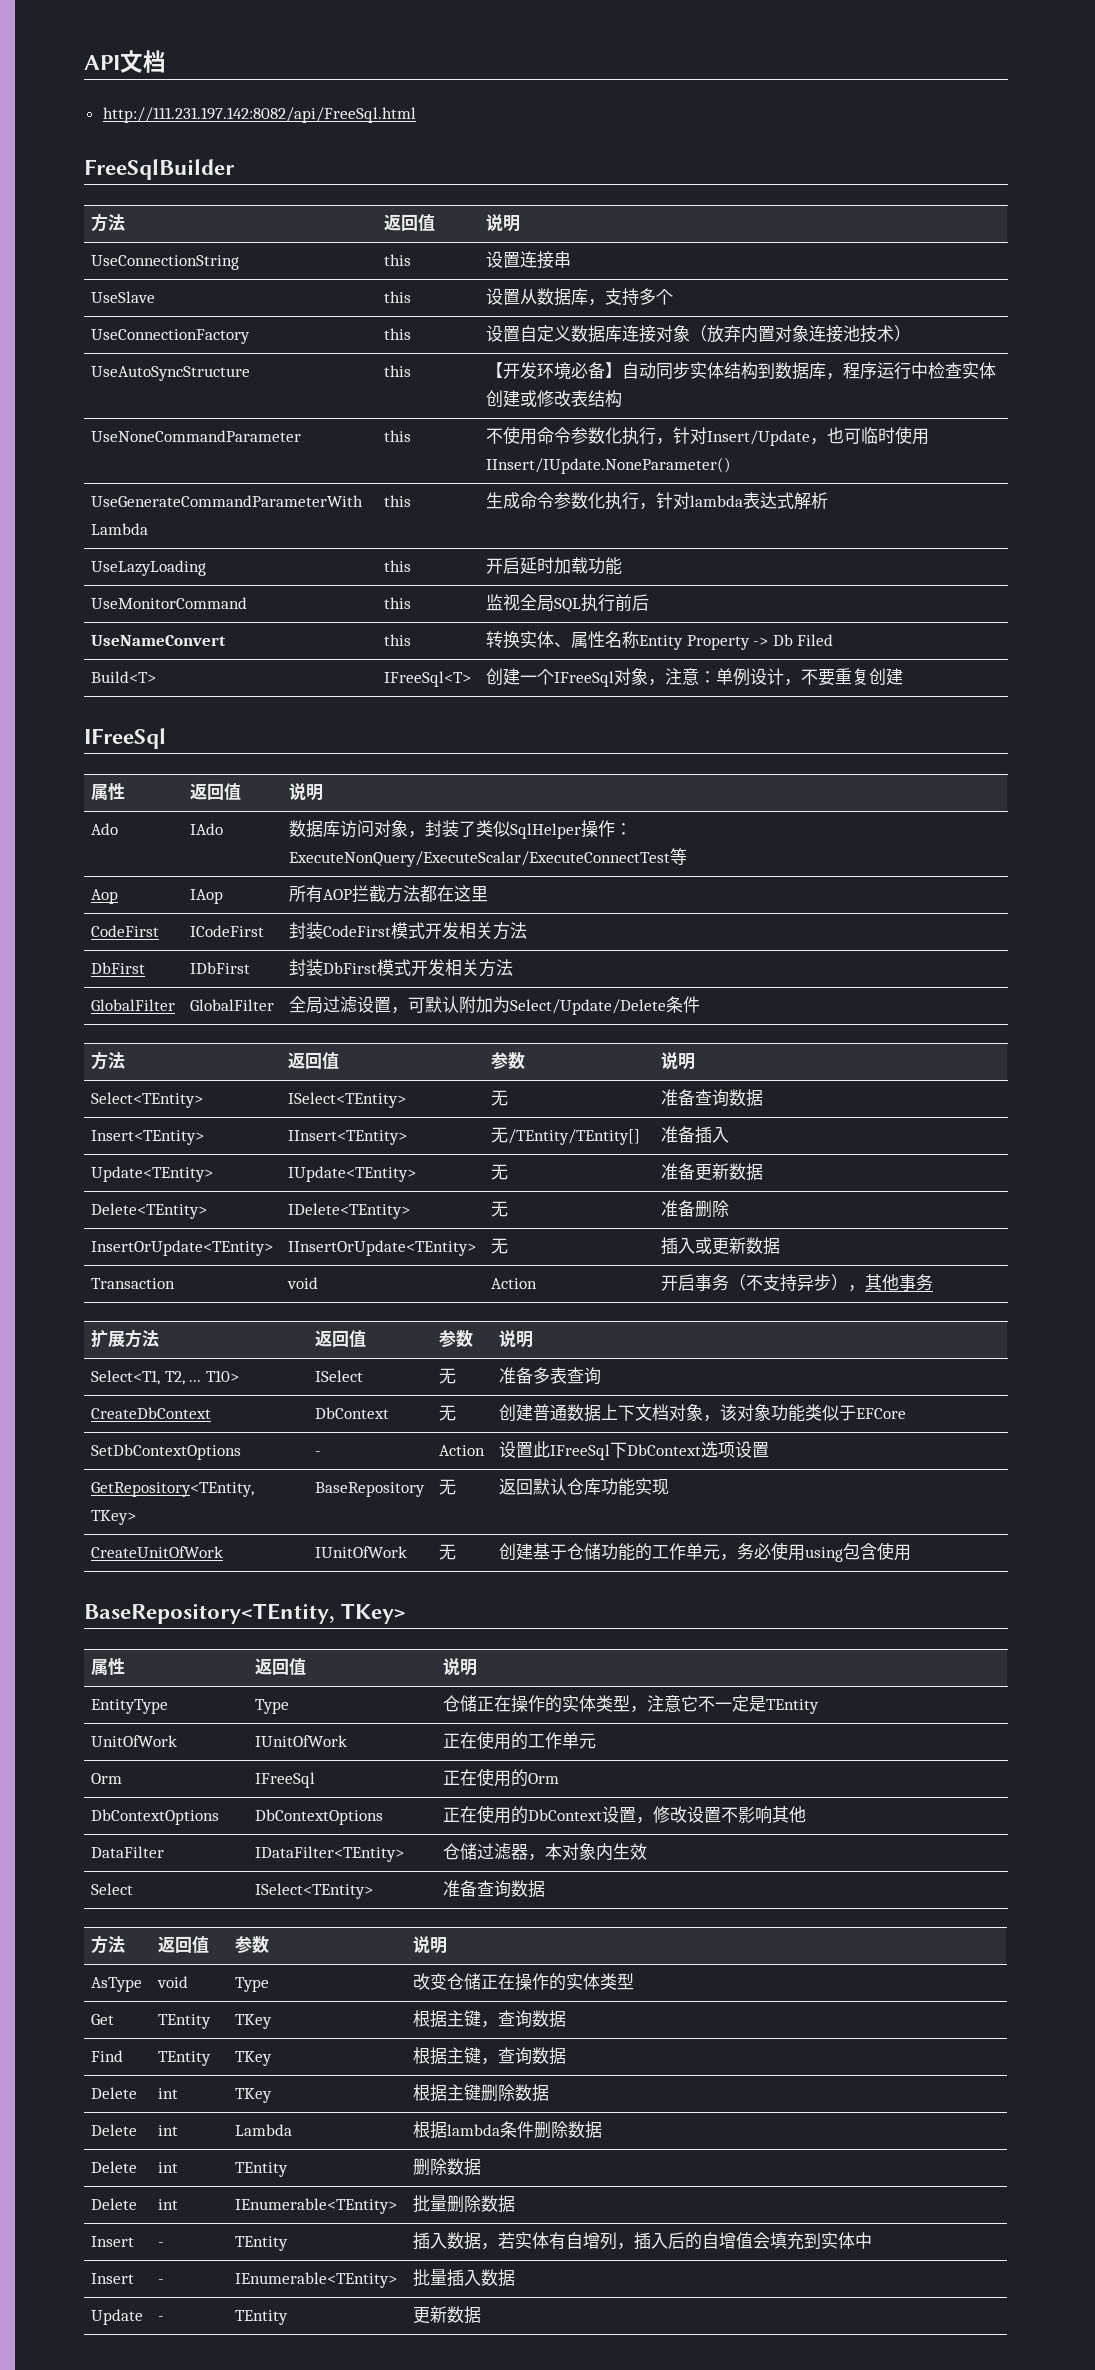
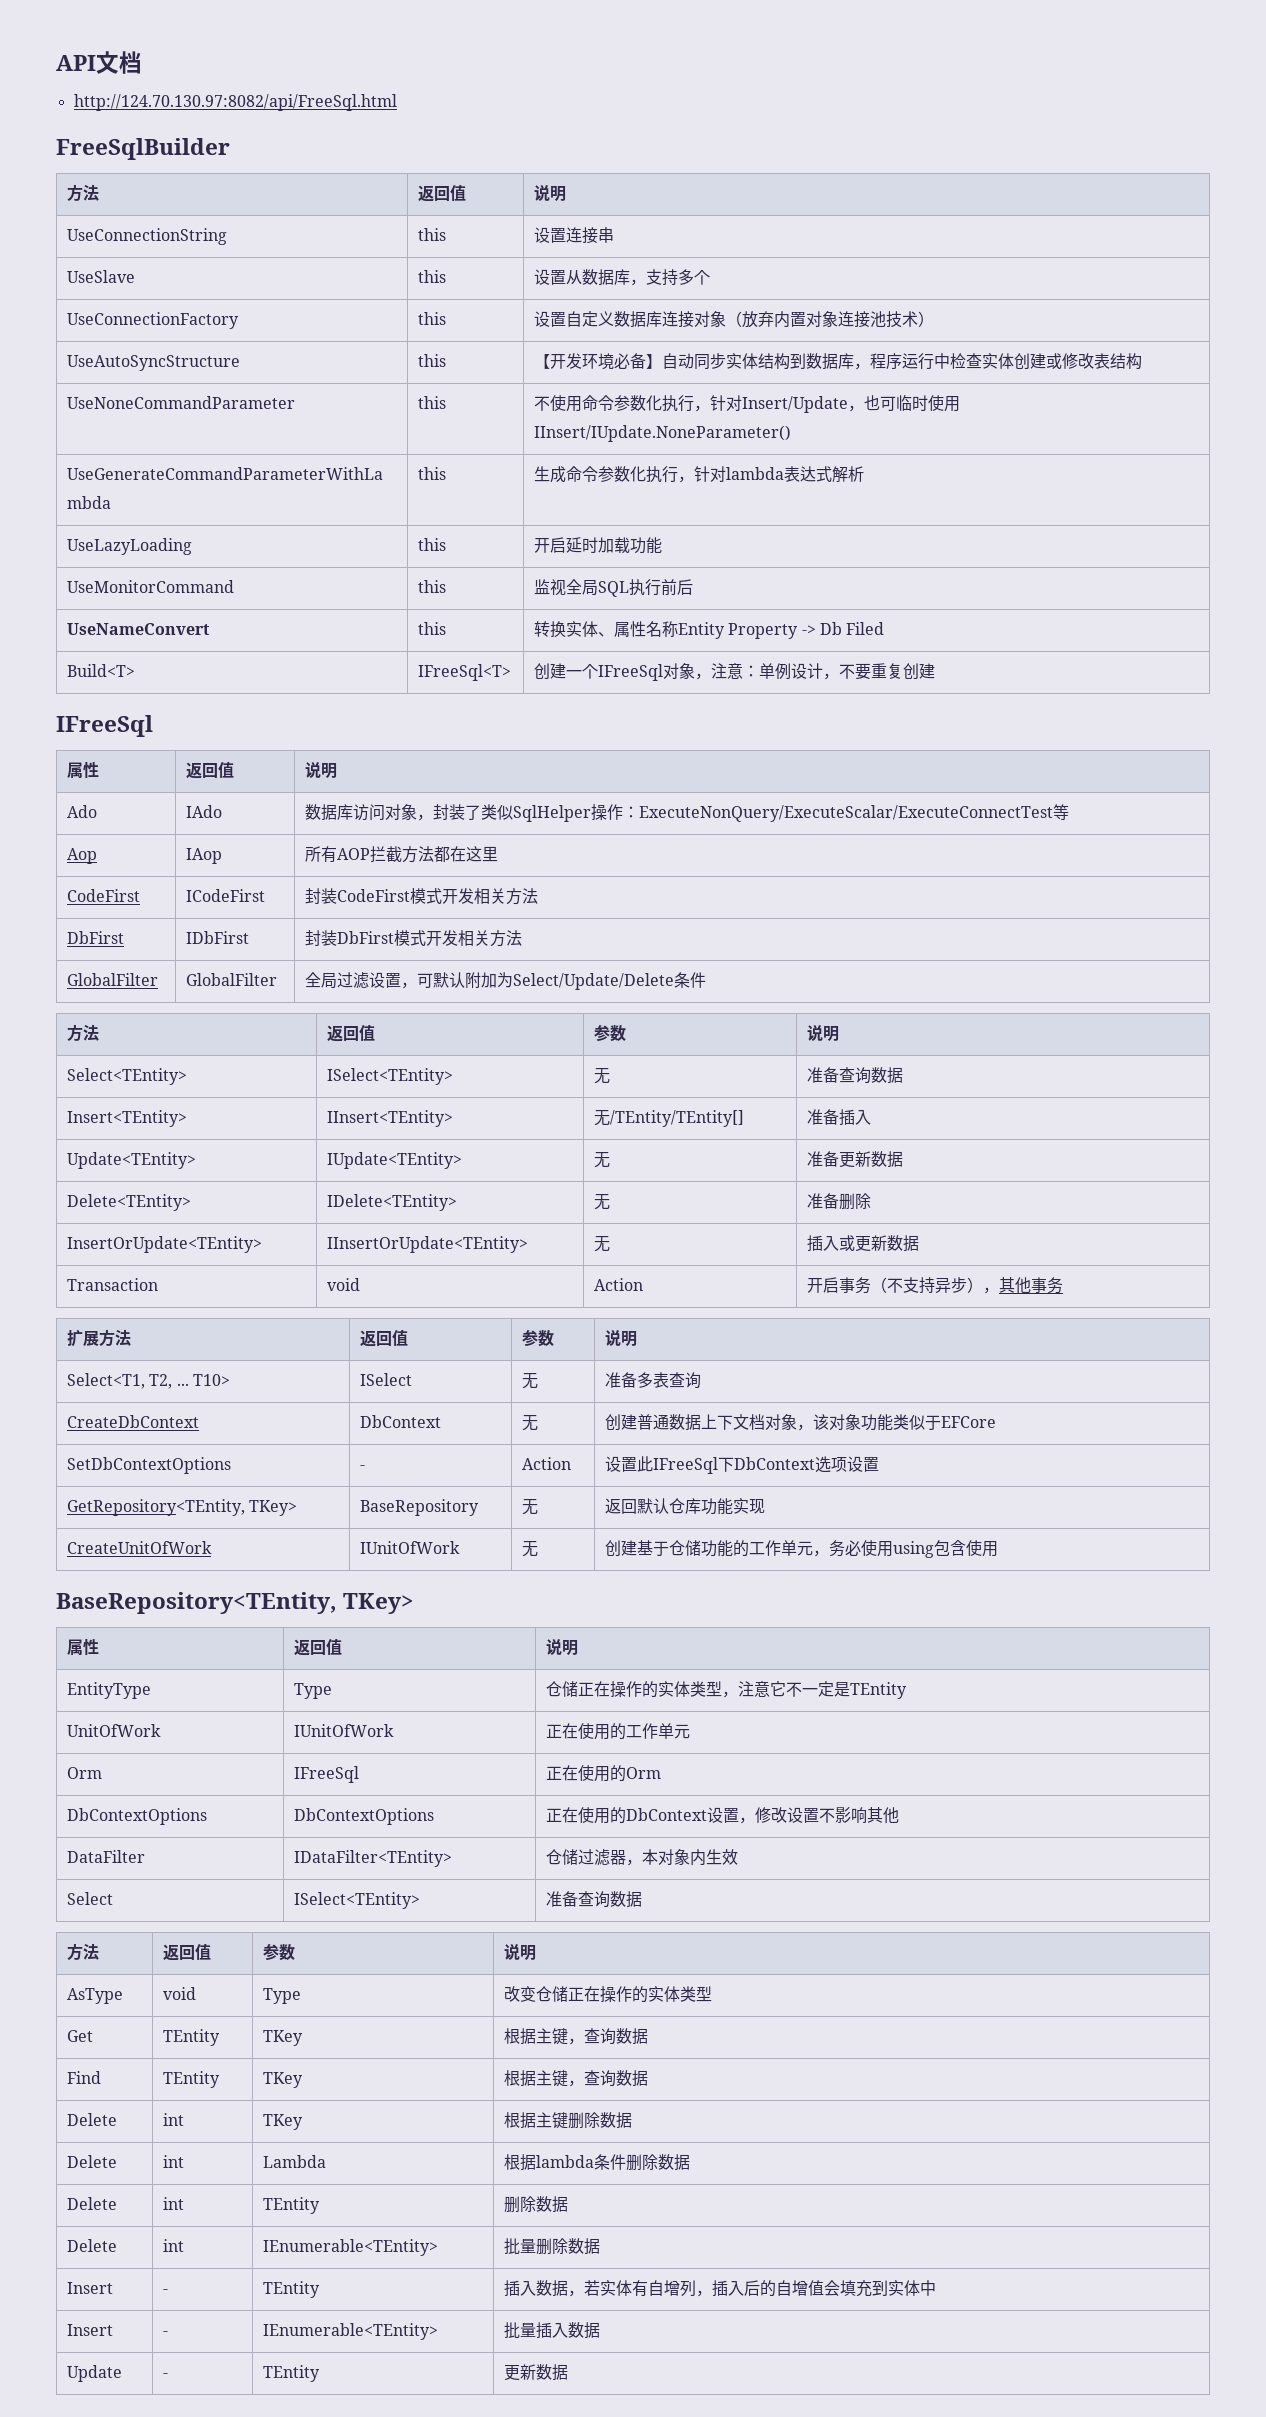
- http://111.231.197.142:8082/api/FreeSql.html
+ http://124.70.130.97:8082/api/FreeSql.html

